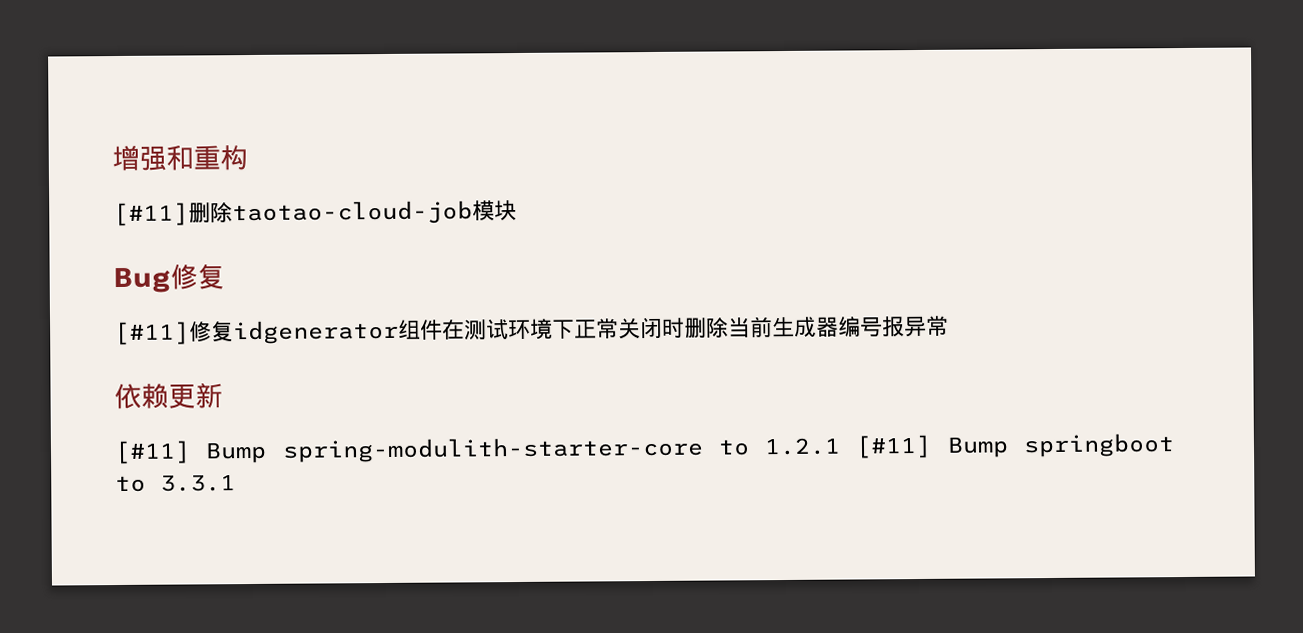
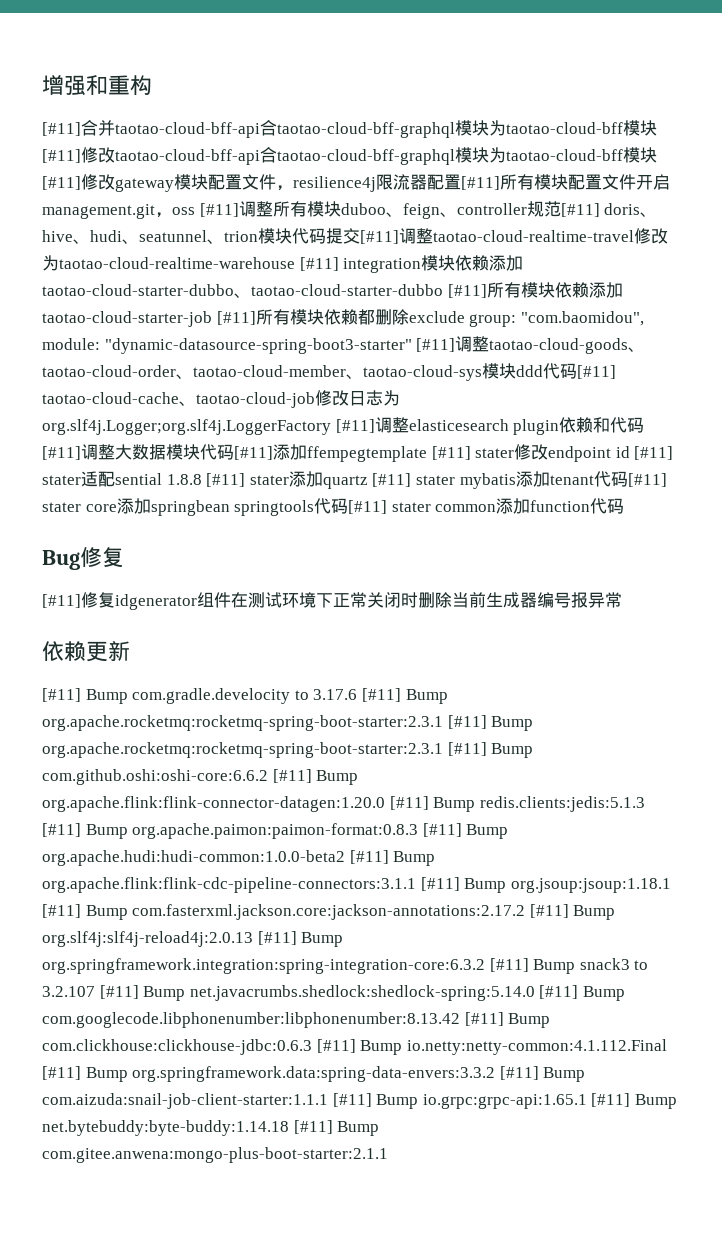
- [#11]删除taotao-cloud-job模块
+ [#11]合并taotao-cloud-bff-api合taotao-cloud-bff-graphql模块为taotao-cloud-bff模块[#11]修改taotao-cloud-bff-api合taotao-cloud-bff-graphql模块为taotao-cloud-bff模块[#11]修改gateway模块配置文件，resilience4j限流器配置[#11]所有模块配置文件开启management.git，oss [#11]调整所有模块duboo、feign、controller规范[#11] doris、hive、hudi、seatunnel、trion模块代码提交[#11]调整taotao-cloud-realtime-travel修改为taotao-cloud-realtime-warehouse [#11] integration模块依赖添加taotao-cloud-starter-dubbo、taotao-cloud-starter-dubbo [#11]所有模块依赖添加taotao-cloud-starter-job [#11]所有模块依赖都删除exclude group: "com.baomidou", module: "dynamic-datasource-spring-boot3-starter" [#11]调整taotao-cloud-goods、taotao-cloud-order、taotao-cloud-member、taotao-cloud-sys模块ddd代码[#11] taotao-cloud-cache、taotao-cloud-job修改日志为org.slf4j.Logger;org.slf4j.LoggerFactory [#11]调整elasticesearch plugin依赖和代码[#11]调整大数据模块代码[#11]添加ffempegtemplate [#11] stater修改endpoint id [#11] stater适配sential 1.8.8 [#11] stater添加quartz [#11] stater mybatis添加tenant代码[#11] stater core添加springbean springtools代码[#11] stater common添加function代码
- [#11] Bump spring-modulith-starter-core to 1.2.1 [#11] Bump springboot to 3.3.1
+ [#11] Bump com.gradle.develocity to 3.17.6 [#11] Bump org.apache.rocketmq:rocketmq-spring-boot-starter:2.3.1 [#11] Bump org.apache.rocketmq:rocketmq-spring-boot-starter:2.3.1 [#11] Bump com.github.oshi:oshi-core:6.6.2 [#11] Bump org.apache.flink:flink-connector-datagen:1.20.0 [#11] Bump redis.clients:jedis:5.1.3 [#11] Bump org.apache.paimon:paimon-format:0.8.3 [#11] Bump org.apache.hudi:hudi-common:1.0.0-beta2 [#11] Bump org.apache.flink:flink-cdc-pipeline-connectors:3.1.1 [#11] Bump org.jsoup:jsoup:1.18.1 [#11] Bump com.fasterxml.jackson.core:jackson-annotations:2.17.2 [#11] Bump org.slf4j:slf4j-reload4j:2.0.13 [#11] Bump org.springframework.integration:spring-integration-core:6.3.2 [#11] Bump snack3 to 3.2.107 [#11] Bump net.javacrumbs.shedlock:shedlock-spring:5.14.0 [#11] Bump com.googlecode.libphonenumber:libphonenumber:8.13.42 [#11] Bump com.clickhouse:clickhouse-jdbc:0.6.3 [#11] Bump io.netty:netty-common:4.1.112.Final [#11] Bump org.springframework.data:spring-data-envers:3.3.2 [#11] Bump com.aizuda:snail-job-client-starter:1.1.1 [#11] Bump io.grpc:grpc-api:1.65.1 [#11] Bump net.bytebuddy:byte-buddy:1.14.18 [#11] Bump com.gitee.anwena:mongo-plus-boot-starter:2.1.1

